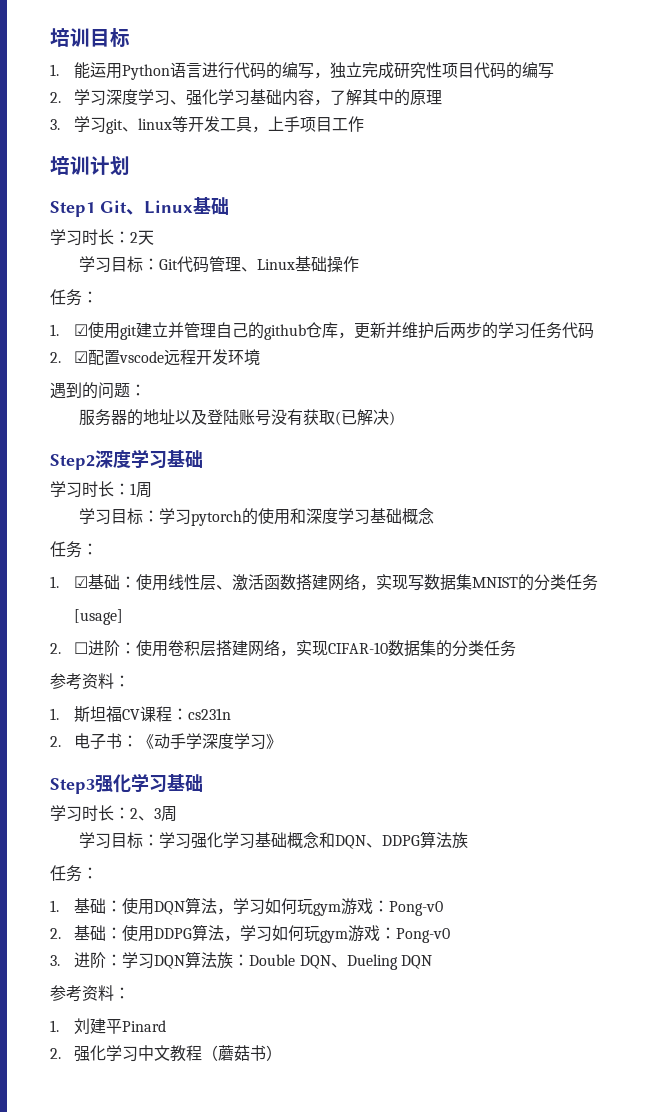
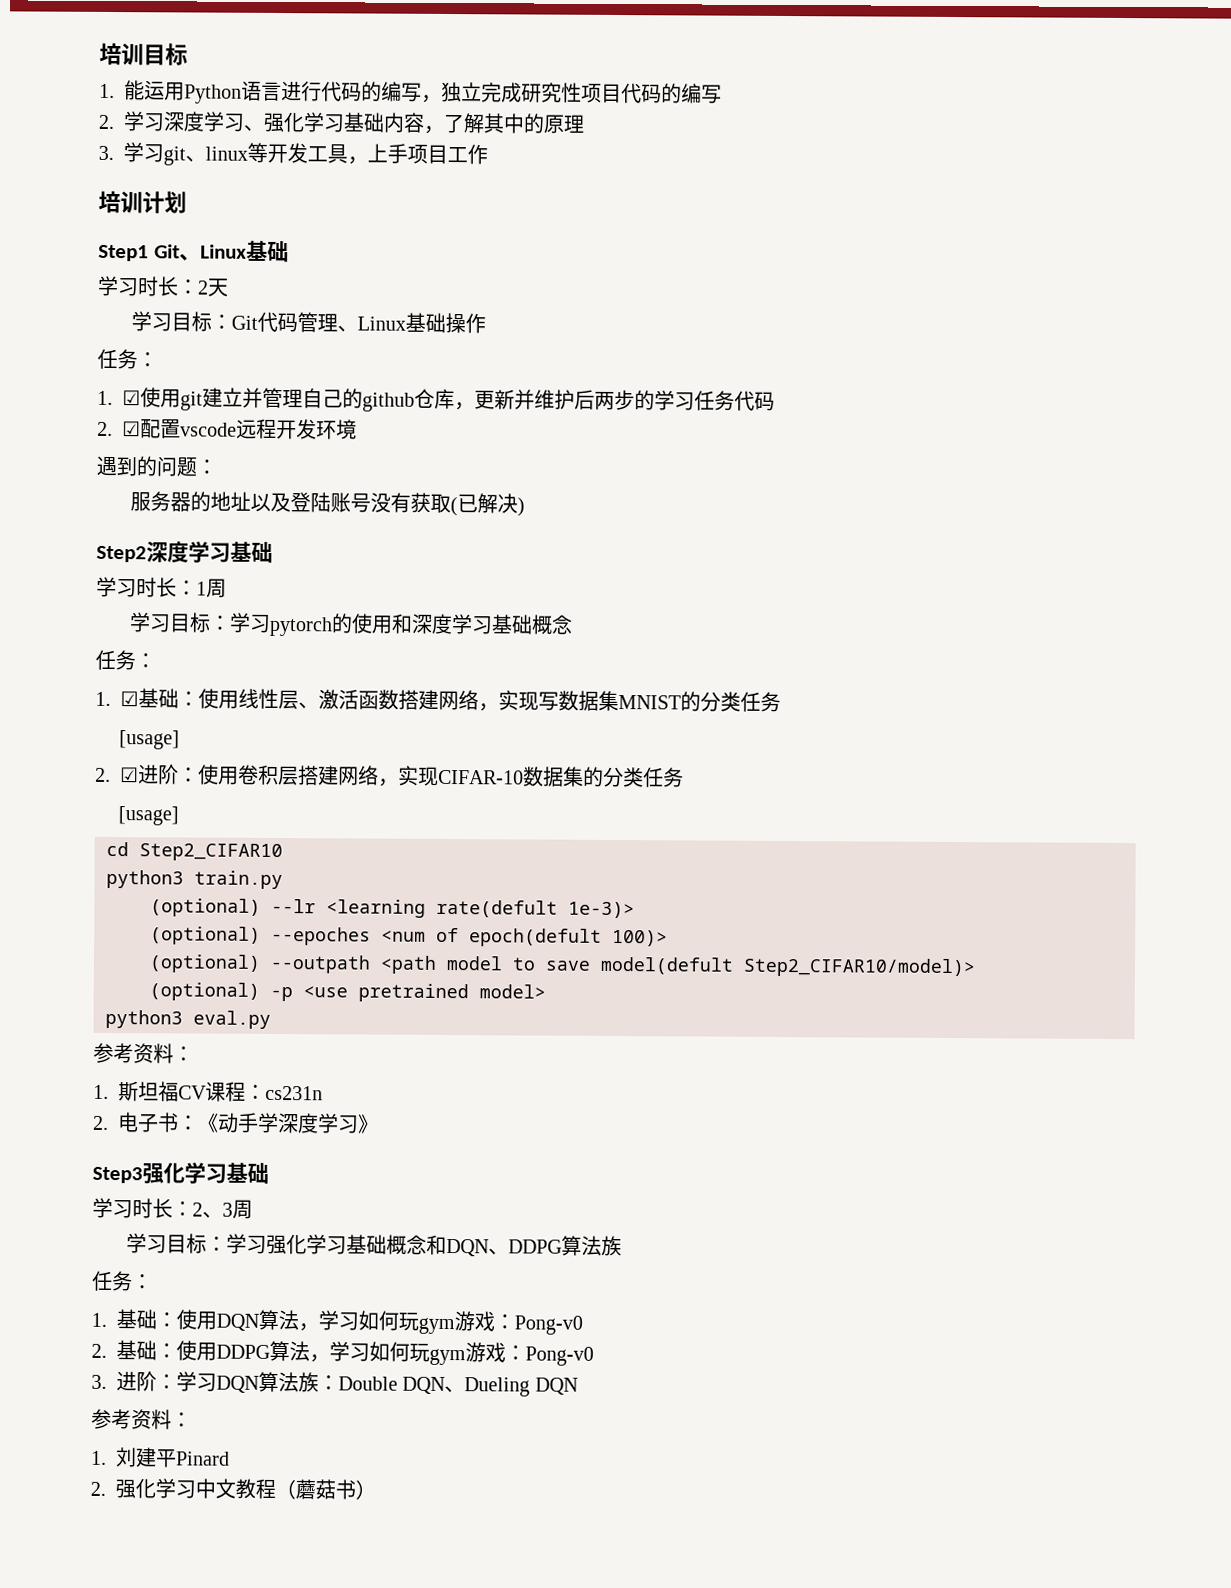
- 2. ☐进阶：使用卷积层搭建网络，实现CIFAR-10数据集的分类任务
+ 2. ☑进阶：使用卷积层搭建网络，实现CIFAR-10数据集的分类任务
+ [usage]
+ cd Step2_CIFAR10
+ python3 train.py
+ (optional) --lr <learning rate(defult 1e-3)>
+ (optional) --epoches <num of epoch(defult 100)>
+ (optional) --outpath <path model to save model(defult Step2_CIFAR10/model)>
+ (optional) -p <use pretrained model>
+ python3 eval.py

